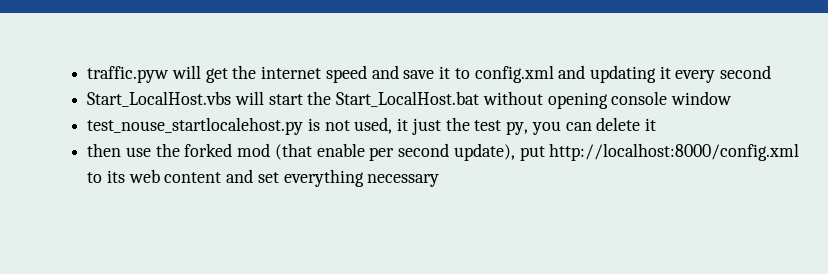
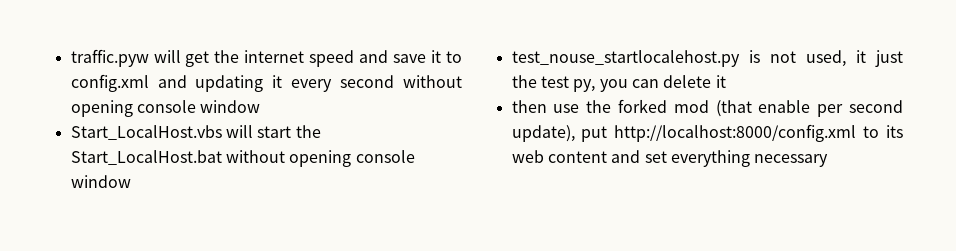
- traffic.pyw will get the internet speed and save it to config.xml and updating it every second
+ traffic.pyw will get the internet speed and save it to config.xml and updating it every second without opening console window

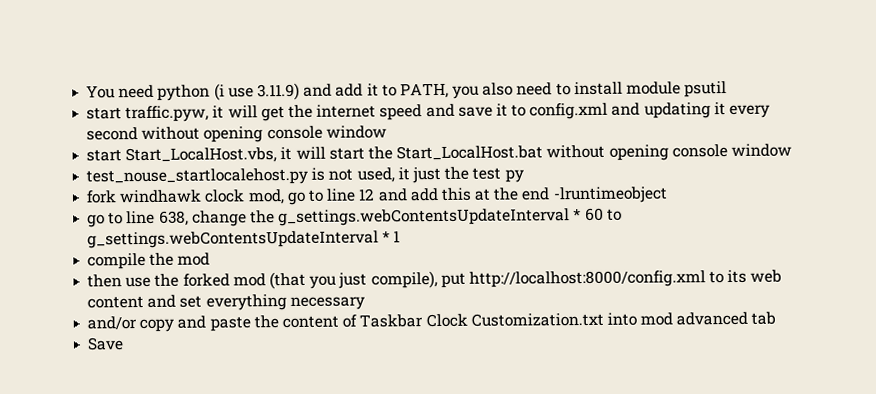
- traffic.pyw will get the internet speed and save it to config.xml and updating it every second without opening console window
+ You need python (i use 3.11.9) and add it to PATH, you also need to install module psutil
+ start traffic.pyw, it will get the internet speed and save it to config.xml and updating it every second without opening console window
- Start_LocalHost.vbs will start the Start_LocalHost.bat without opening console window
+ start Start_LocalHost.vbs, it will start the Start_LocalHost.bat without opening console window
- test_nouse_startlocalehost.py is not used, it just the test py, you can delete it
+ test_nouse_startlocalehost.py is not used, it just the test py
+ fork windhawk clock mod, go to line 12 and add this at the end -lruntimeobject
+ go to line 638, change the g_settings.webContentsUpdateInterval * 60 to g_settings.webContentsUpdateInterval * 1
+ compile the mod
- then use the forked mod (that enable per second update), put http://localhost:8000/config.xml to its web content and set everything necessary
+ then use the forked mod (that you just compile), put http://localhost:8000/config.xml to its web content and set everything necessary
+ and/or copy and paste the content of Taskbar Clock Customization.txt into mod advanced tab
+ Save

